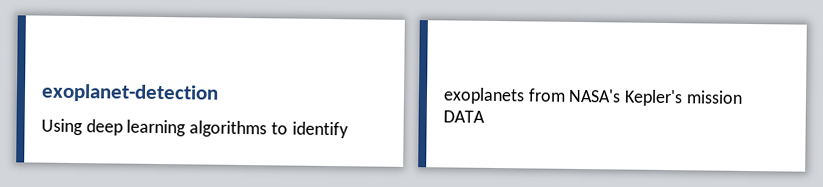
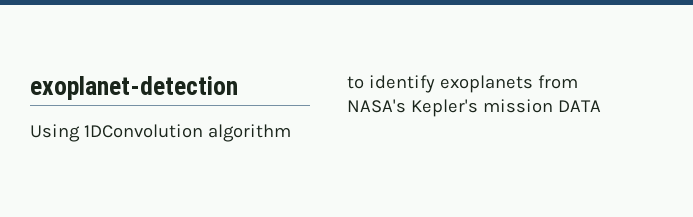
- Using deep learning algorithms to identify exoplanets from NASA's Kepler's mission DATA
+ Using 1DConvolution algorithm to identify exoplanets from NASA's Kepler's mission DATA

